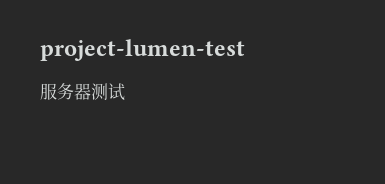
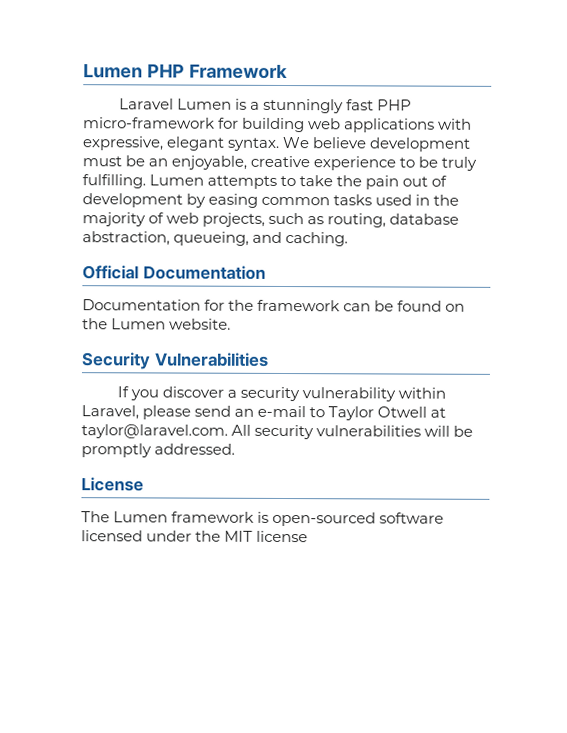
- project-lumen-test
- 服务器测试
+ Lumen PHP Framework
+ Laravel Lumen is a stunningly fast PHP micro-framework for building web applications with expressive, elegant syntax. We believe development must be an enjoyable, creative experience to be truly fulfilling. Lumen attempts to take the pain out of development by easing common tasks used in the majority of web projects, such as routing, database abstraction, queueing, and caching.
+ Official Documentation
+ Documentation for the framework can be found on the Lumen website.
+ Security Vulnerabilities
+ If you discover a security vulnerability within Laravel, please send an e-mail to Taylor Otwell at taylor@laravel.com. All security vulnerabilities will be promptly addressed.
+ License
+ The Lumen framework is open-sourced software licensed under the MIT license

